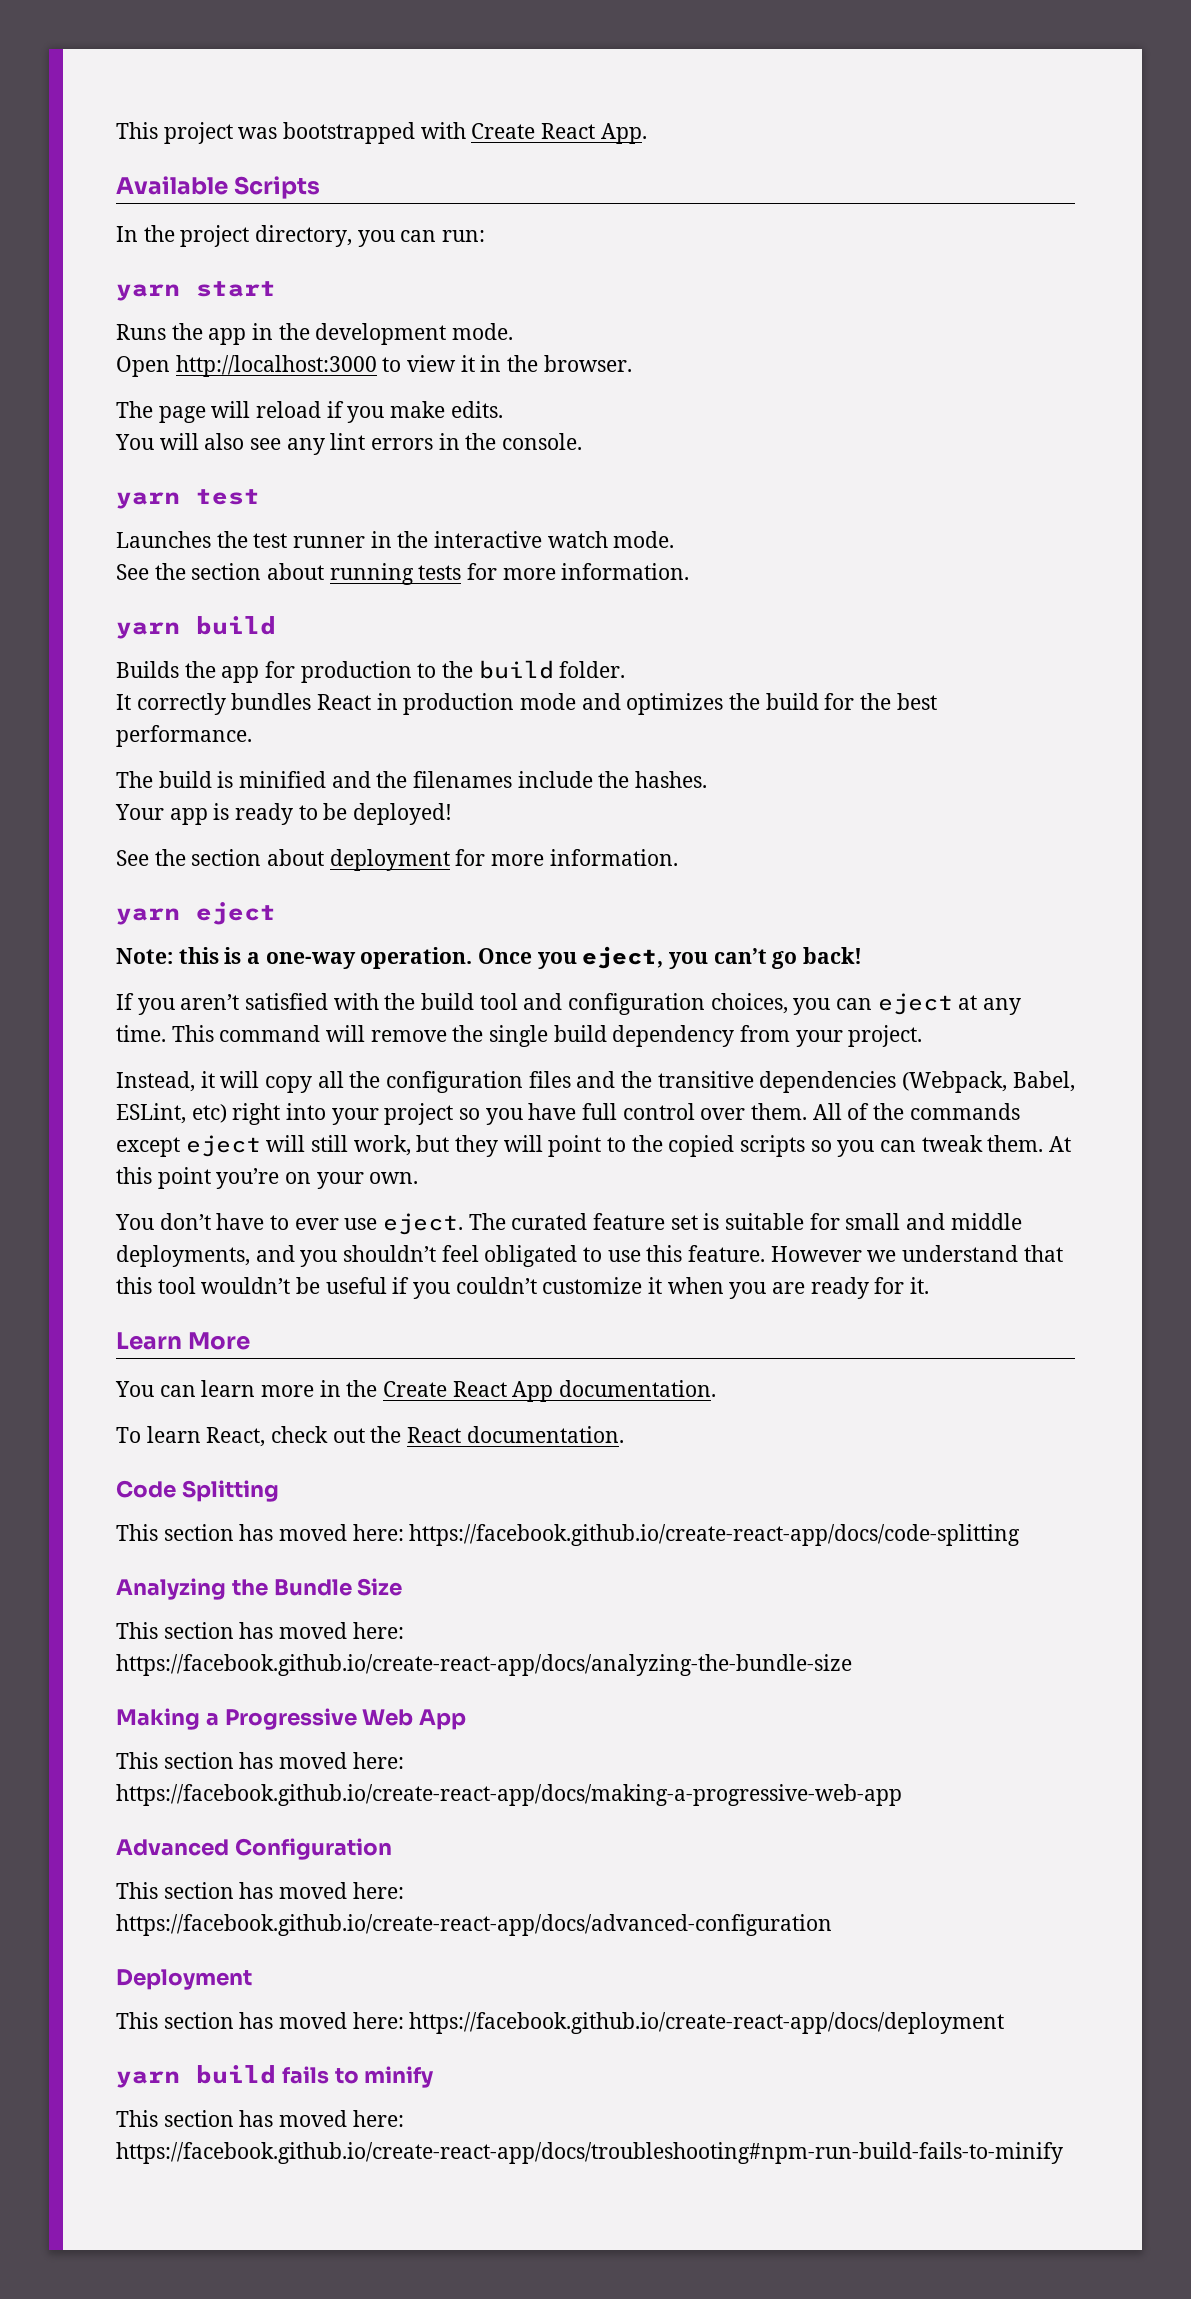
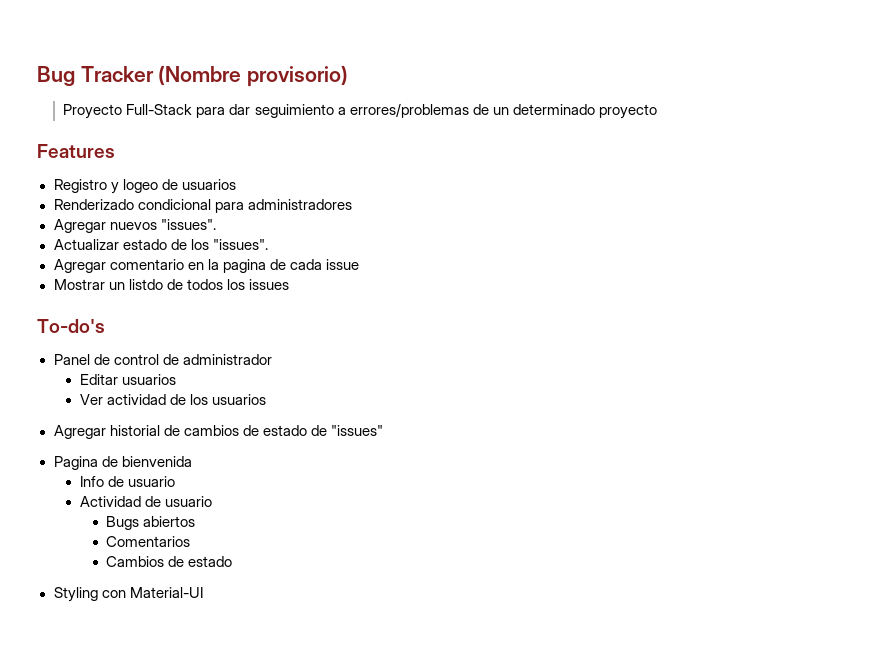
- This project was bootstrapped with Create React App.
- Available Scripts
- In the project directory, you can run:
- yarn start
- Runs the app in the development mode.
- Open http://localhost:3000 to view it in the browser.
- The page will reload if you make edits.
- You will also see any lint errors in the console.
- yarn test
- Launches the test runner in the interactive watch mode.
- See the section about running tests for more information.
- yarn build
- Builds the app for production to the build folder.
- It correctly bundles React in production mode and optimizes the build for the best performance.
- The build is minified and the filenames include the hashes.
- Your app is ready to be deployed!
- See the section about deployment for more information.
- yarn eject
- Note: this is a one-way operation. Once you eject, you can’t go back!
- If you aren’t satisfied with the build tool and configuration choices, you can eject at any time. This command will remove the single build dependency from your project.
- Instead, it will copy all the configuration files and the transitive dependencies (Webpack, Babel, ESLint, etc) right into your project so you have full control over them. All of the commands except eject will still work, but they will point to the copied scripts so you can tweak them. At this point you’re on your own.
- You don’t have to ever use eject. The curated feature set is suitable for small and middle deployments, and you shouldn’t feel obligated to use this feature. However we understand that this tool wouldn’t be useful if you couldn’t customize it when you are ready for it.
- Learn More
- You can learn more in the Create React App documentation.
- To learn React, check out the React documentation.
- Code Splitting
- This section has moved here: https://facebook.github.io/create-react-app/docs/code-splitting
- Analyzing the Bundle Size
- This section has moved here: https://facebook.github.io/create-react-app/docs/analyzing-the-bundle-size
- Making a Progressive Web App
- This section has moved here: https://facebook.github.io/create-react-app/docs/making-a-progressive-web-app
- Advanced Configuration
- This section has moved here: https://facebook.github.io/create-react-app/docs/advanced-configuration
- Deployment
- This section has moved here: https://facebook.github.io/create-react-app/docs/deployment
- yarn build fails to minify
- This section has moved here: https://facebook.github.io/create-react-app/docs/troubleshooting#npm-run-build-fails-to-minify
+ Bug Tracker (Nombre provisorio)
+ Proyecto Full-Stack para dar seguimiento a errores/problemas de un determinado proyecto
+ Features
+ Registro y logeo de usuarios
+ Renderizado condicional para administradores
+ Agregar nuevos "issues".
+ Actualizar estado de los "issues".
+ Agregar comentario en la pagina de cada issue
+ Mostrar un listdo de todos los issues
+ To-do's
+ Panel de control de administrador
+ Editar usuarios
+ Ver actividad de los usuarios
+ Agregar historial de cambios de estado de "issues"
+ Pagina de bienvenida
+ Info de usuario
+ Actividad de usuario
+ Bugs abiertos
+ Comentarios
+ Cambios de estado
+ Styling con Material-UI

